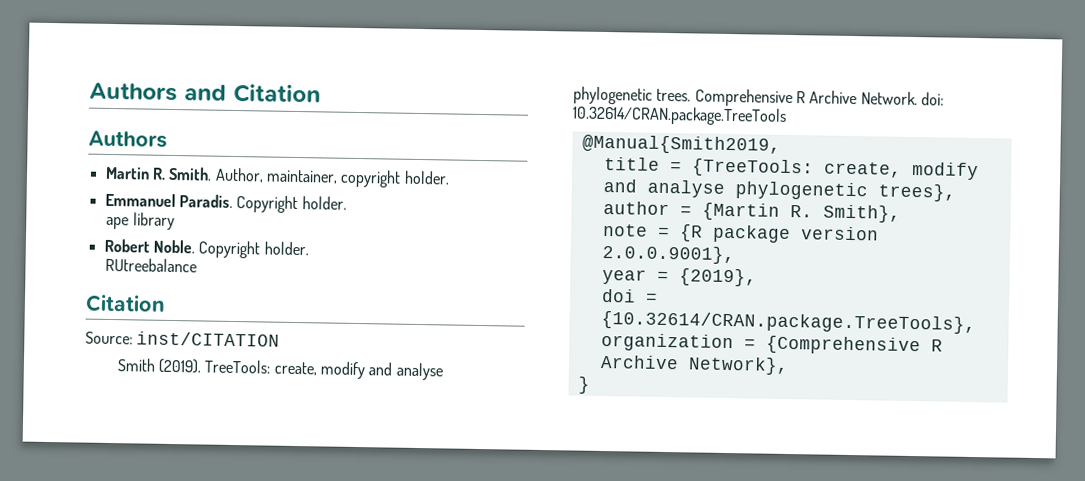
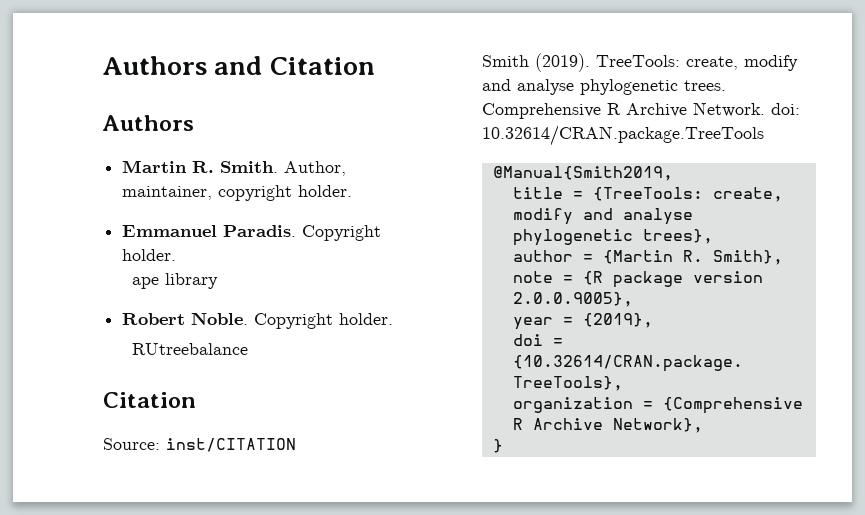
- note = {R package version 2.0.0.9001},
+ note = {R package version 2.0.0.9005},

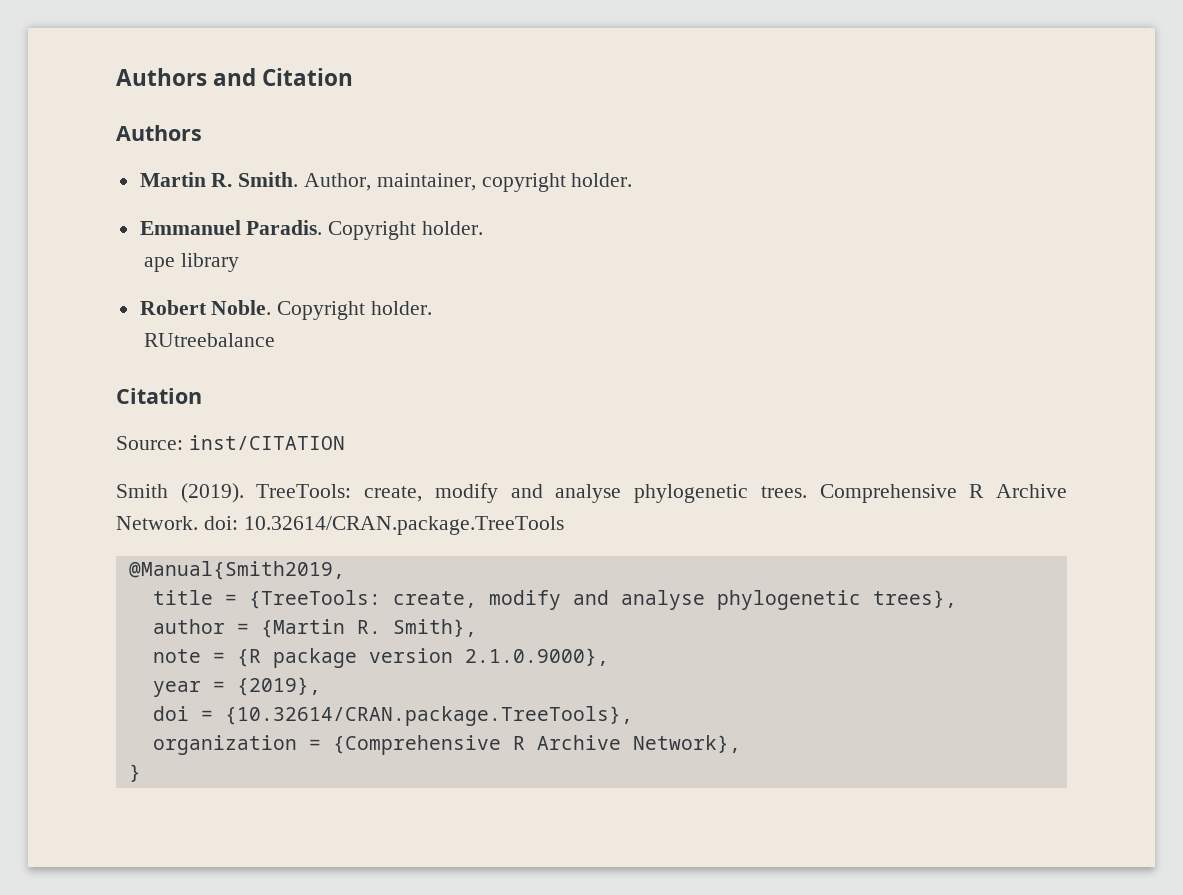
- note = {R package version 2.0.0.9005},
+ note = {R package version 2.1.0.9000},

